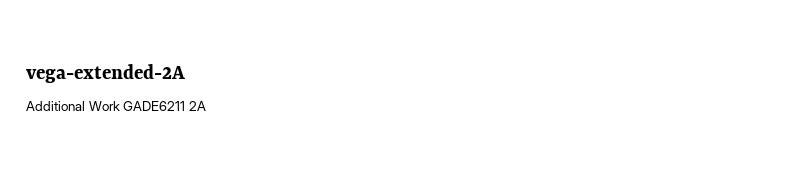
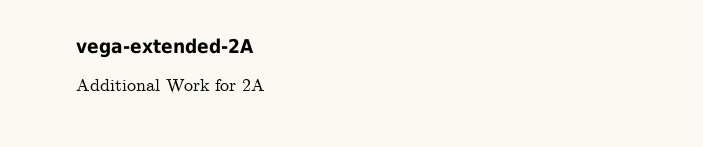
- Additional Work GADE6211 2A
+ Additional Work for 2A

